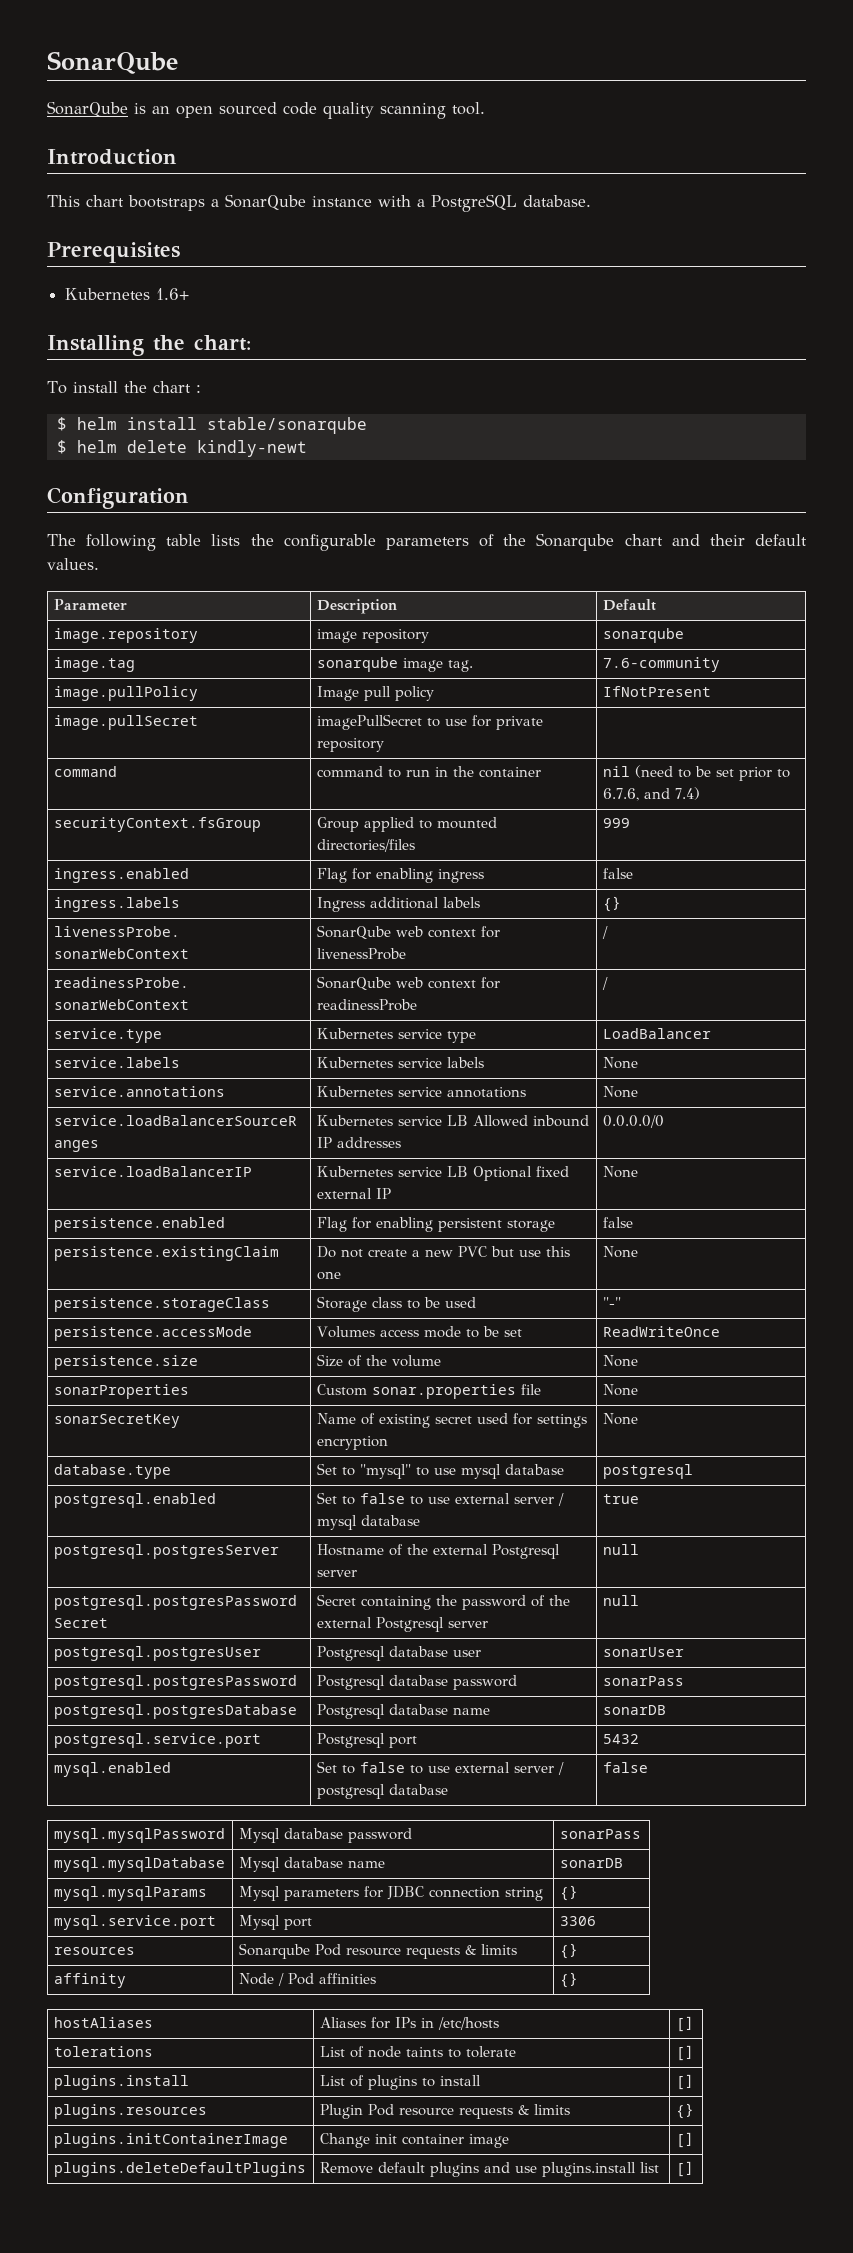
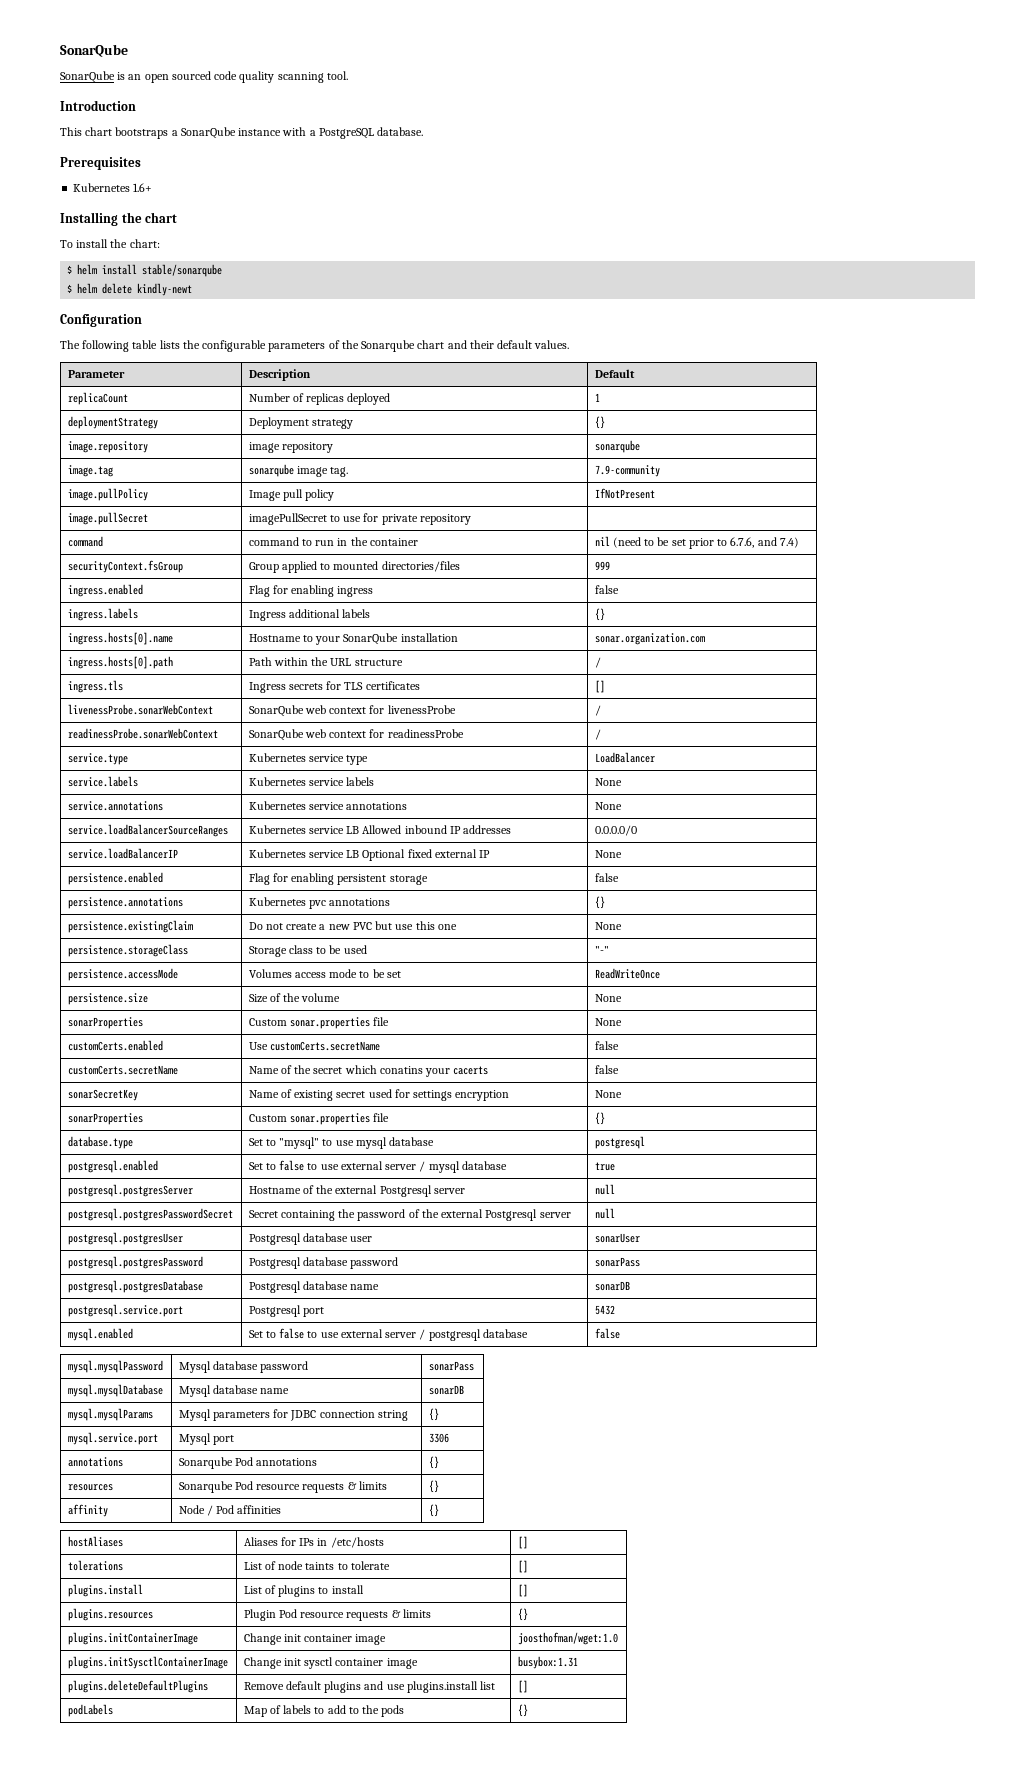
- Installing the chart:
+ Installing the chart
- To install the chart :
+ To install the chart:
+ replicaCount | Number of replicas deployed | 1
+ deploymentStrategy | Deployment strategy | {}
- image.tag | sonarqube image tag. | 7.6-community
+ image.tag | sonarqube image tag. | 7.9-community
+ ingress.hosts[0].name | Hostname to your SonarQube installation | sonar.organization.com
+ ingress.hosts[0].path | Path within the URL structure | /
+ ingress.tls | Ingress secrets for TLS certificates | []
+ persistence.annotations | Kubernetes pvc annotations | {}
+ customCerts.enabled | Use customCerts.secretName | false
+ customCerts.secretName | Name of the secret which conatins your cacerts | false
+ sonarProperties | Custom sonar.properties file | {}
+ annotations | Sonarqube Pod annotations | {}
- plugins.initContainerImage | Change init container image | []
+ plugins.initContainerImage | Change init container image | joosthofman/wget:1.0
+ plugins.initSysctlContainerImage | Change init sysctl container image | busybox:1.31
+ podLabels | Map of labels to add to the pods | {}

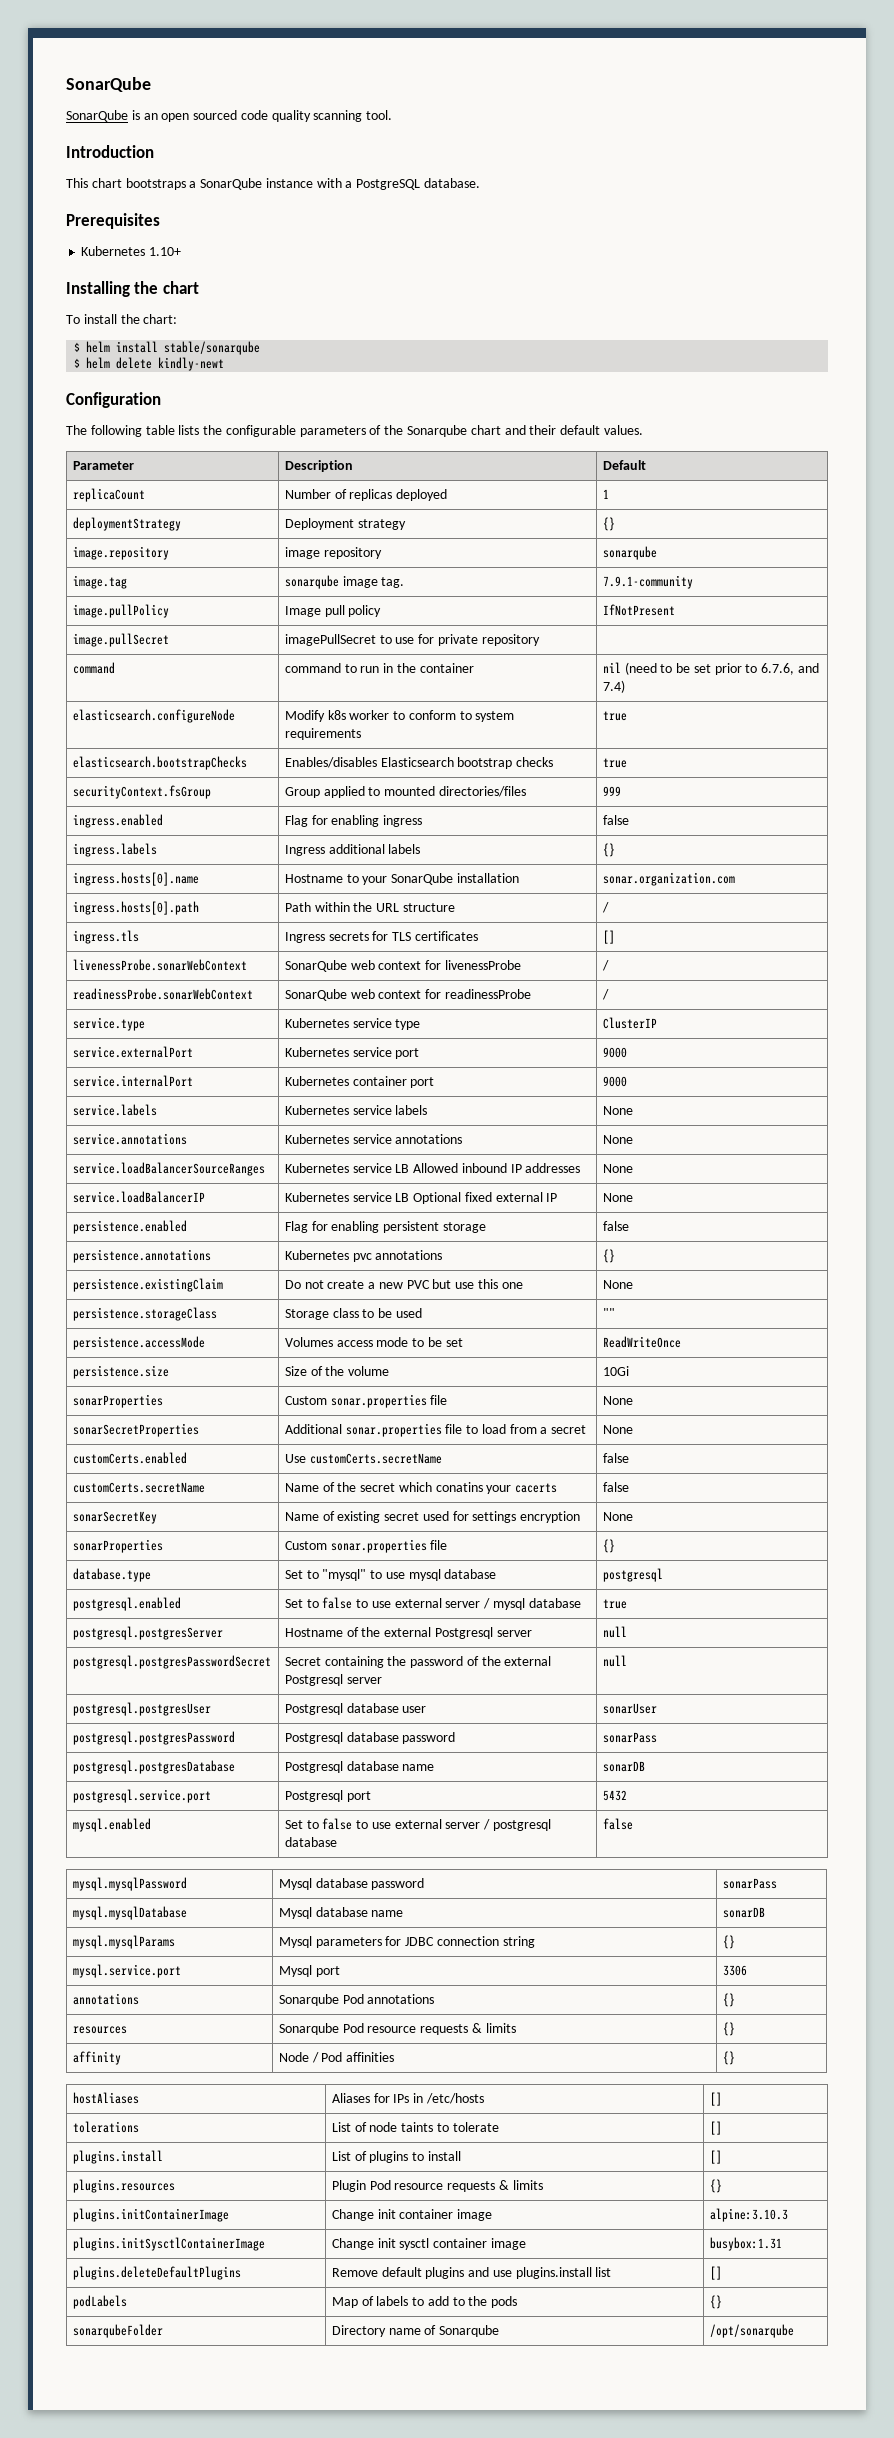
- Kubernetes 1.6+
+ Kubernetes 1.10+
- image.tag | sonarqube image tag. | 7.9-community
+ image.tag | sonarqube image tag. | 7.9.1-community
+ elasticsearch.configureNode | Modify k8s worker to conform to system requirements | true
+ elasticsearch.bootstrapChecks | Enables/disables Elasticsearch bootstrap checks | true
- service.type | Kubernetes service type | LoadBalancer
+ service.type | Kubernetes service type | ClusterIP
+ service.externalPort | Kubernetes service port | 9000
+ service.internalPort | Kubernetes container port | 9000
- service.loadBalancerSourceRanges | Kubernetes service LB Allowed inbound IP addresses | 0.0.0.0/0
+ service.loadBalancerSourceRanges | Kubernetes service LB Allowed inbound IP addresses | None
- persistence.storageClass | Storage class to be used | "-"
+ persistence.storageClass | Storage class to be used | ""
- persistence.size | Size of the volume | None
+ persistence.size | Size of the volume | 10Gi
+ sonarSecretProperties | Additional sonar.properties file to load from a secret | None
- plugins.initContainerImage | Change init container image | joosthofman/wget:1.0
+ plugins.initContainerImage | Change init container image | alpine:3.10.3
+ sonarqubeFolder | Directory name of Sonarqube | /opt/sonarqube

